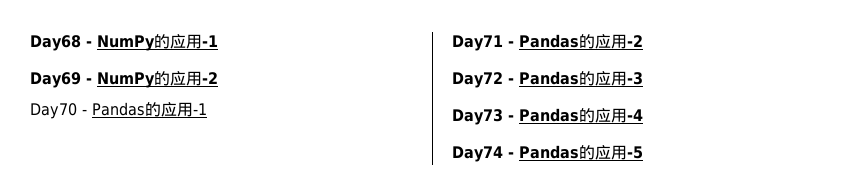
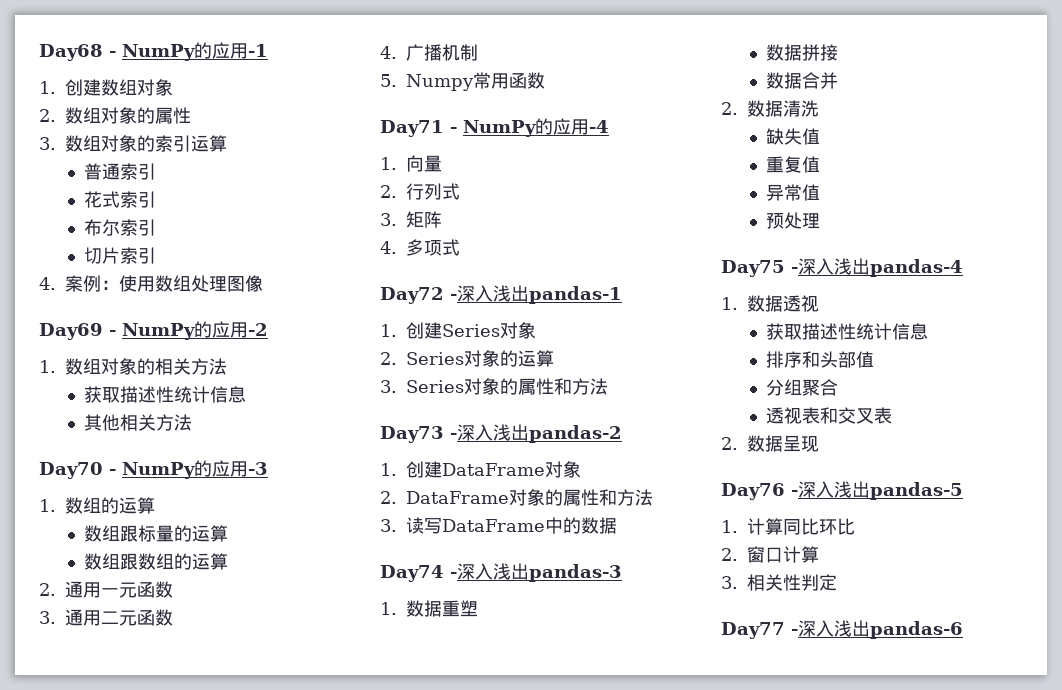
+ 1.创建数组对象
+ 2.数组对象的属性
+ 3.数组对象的索引运算
+ 普通索引
+ 花式索引
+ 布尔索引
+ 切片索引
+ 4.案例：使用数组处理图像
- Day70 - Pandas的应用-1
- Day71 - Pandas的应用-2
- Day72 - Pandas的应用-3
- Day73 - Pandas的应用-4
- Day74 - Pandas的应用-5
+ 1.数组对象的相关方法
+ 获取描述性统计信息
+ 其他相关方法
+ Day70 - NumPy的应用-3
+ 1.数组的运算
+ 数组跟标量的运算
+ 数组跟数组的运算
+ 2.通用一元函数
+ 3.通用二元函数
+ 4.广播机制
+ 5. Numpy常用函数
+ Day71 - NumPy的应用-4
+ 1.向量
+ 2.行列式
+ 3.矩阵
+ 4.多项式
+ Day72 -深入浅出pandas-1
+ 1.创建Series对象
+ 2. Series对象的运算
+ 3. Series对象的属性和方法
+ Day73 -深入浅出pandas-2
+ 1.创建DataFrame对象
+ 2. DataFrame对象的属性和方法
+ 3.读写DataFrame中的数据
+ Day74 -深入浅出pandas-3
+ 1.数据重塑
+ 数据拼接
+ 数据合并
+ 2.数据清洗
+ 缺失值
+ 重复值
+ 异常值
+ 预处理
+ Day75 -深入浅出pandas-4
+ 1.数据透视
+ 获取描述性统计信息
+ 排序和头部值
+ 分组聚合
+ 透视表和交叉表
+ 2.数据呈现
+ Day76 -深入浅出pandas-5
+ 1.计算同比环比
+ 2.窗口计算
+ 3.相关性判定
+ Day77 -深入浅出pandas-6

